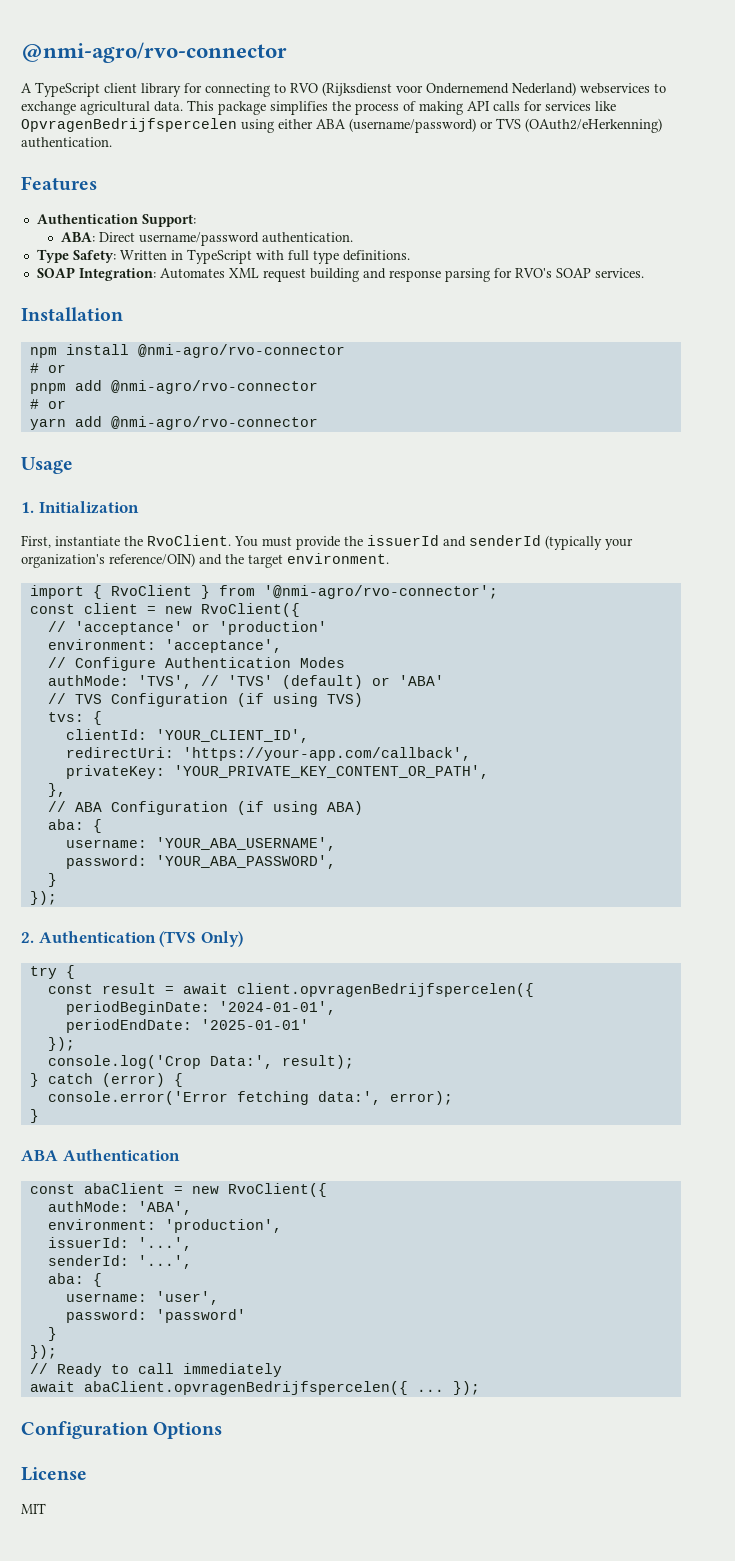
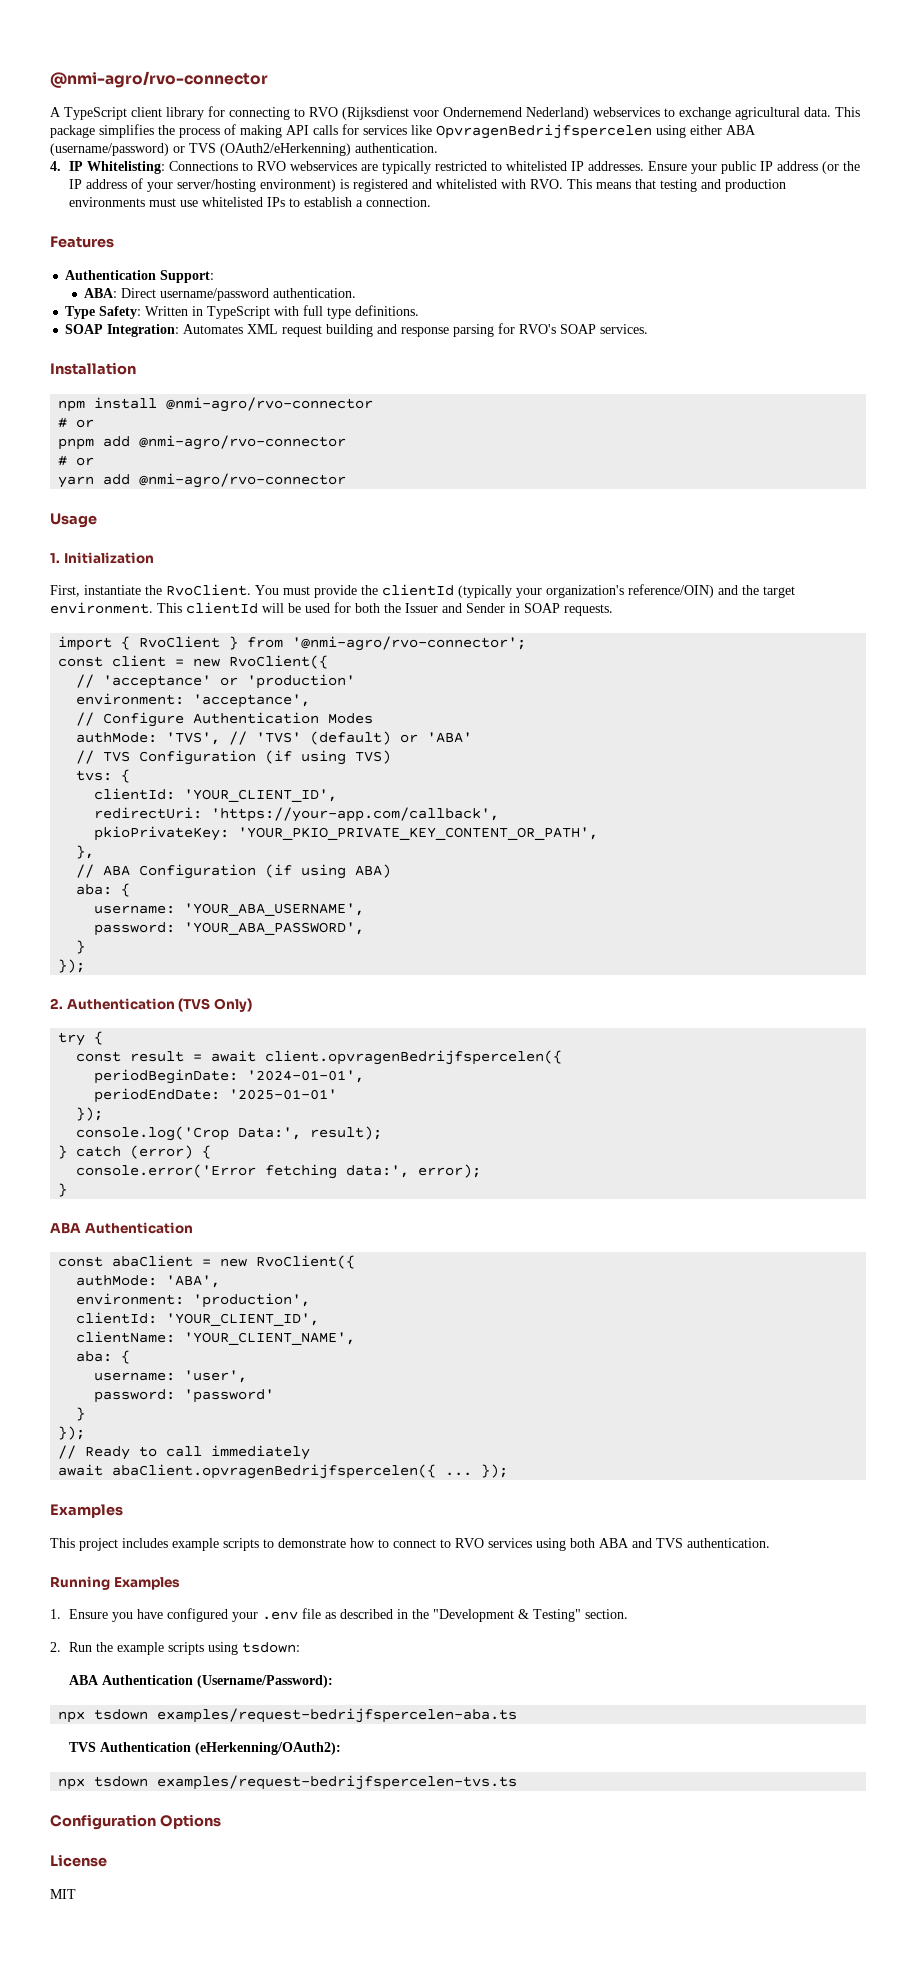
+ 4. IP Whitelisting: Connections to RVO webservices are typically restricted to whitelisted IP addresses. Ensure your public IP address (or the IP address of your server/hosting environment) is registered and whitelisted with RVO. This means that testing and production environments must use whitelisted IPs to establish a connection.
- You must provide the issuerId and senderId (typically your organization's reference/OIN) and the target environment.
+ You must provide the clientId (typically your organization's reference/OIN) and the target environment. This clientId will be used for both the Issuer and Sender in SOAP requests.
- privateKey: 'YOUR_PRIVATE_KEY_CONTENT_OR_PATH',
+ pkioPrivateKey: 'YOUR_PKIO_PRIVATE_KEY_CONTENT_OR_PATH',
  environment: 'production',
- issuerId: '...',
- senderId: '...',
+ clientId: 'YOUR_CLIENT_ID',
+ clientName: 'YOUR_CLIENT_NAME',
  await abaClient.opvragenBedrijfspercelen({ ... });
+ Examples
+ This project includes example scripts to demonstrate how to connect to RVO services using both ABA and TVS authentication.
+ Running Examples
+ 1. Ensure you have configured your .env file as described in the "Development & Testing" section.
+ 2. Run the example scripts using tsdown:
+ ABA Authentication (Username/Password):
+ npx tsdown examples/request-bedrijfspercelen-aba.ts
+ TVS Authentication (eHerkenning/OAuth2):
+ npx tsdown examples/request-bedrijfspercelen-tvs.ts

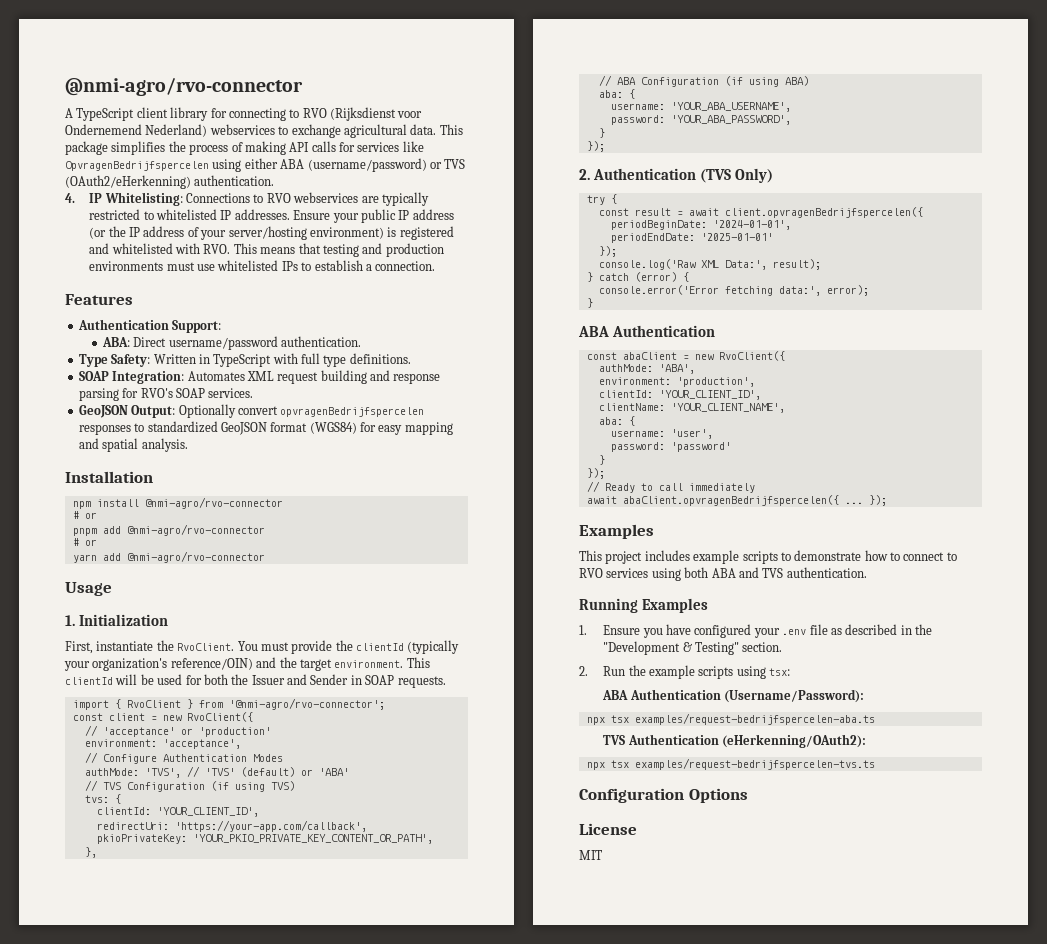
+ GeoJSON Output: Optionally convert opvragenBedrijfspercelen responses to standardized GeoJSON format (WGS84) for easy mapping and spatial analysis.
- console.log('Crop Data:', result);
+ console.log('Raw XML Data:', result);
- 2. Run the example scripts using tsdown:
+ 2. Run the example scripts using tsx:
- npx tsdown examples/request-bedrijfspercelen-aba.ts
+ npx tsx examples/request-bedrijfspercelen-aba.ts
- npx tsdown examples/request-bedrijfspercelen-tvs.ts
+ npx tsx examples/request-bedrijfspercelen-tvs.ts

